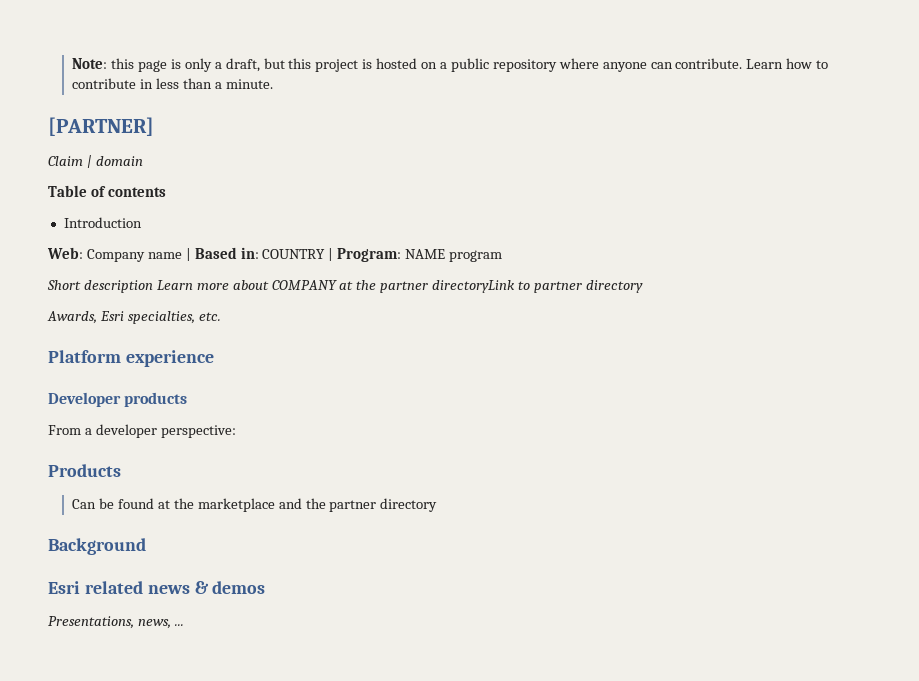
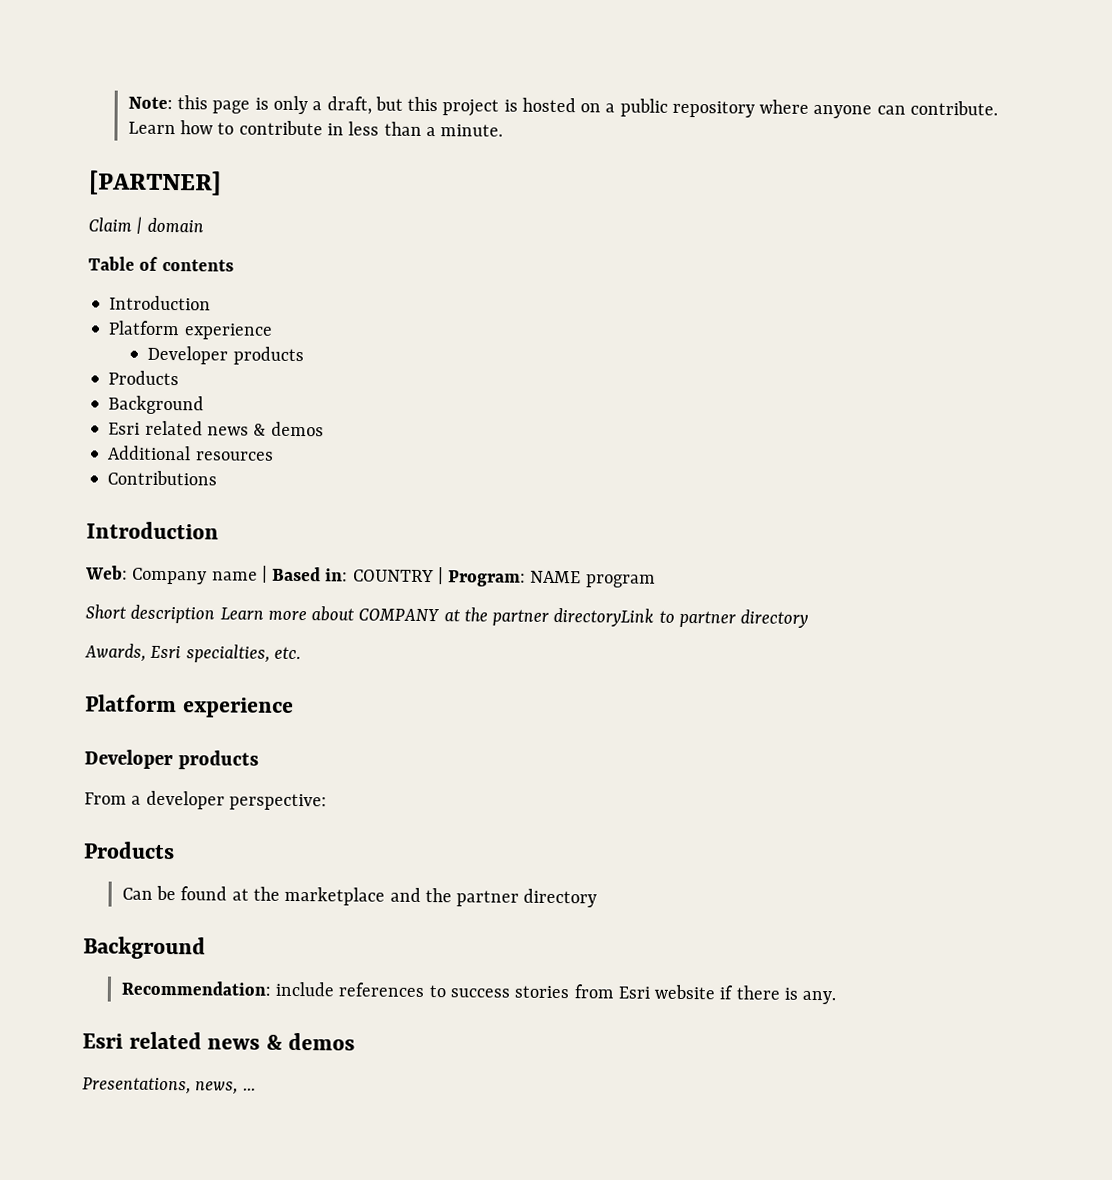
  Table of contents
+ Introduction
+ Platform experience
+ Developer products
+ Products
+ Background
+ Esri related news & demos
+ Additional resources
+ Contributions
+ Recommendation: include references to success stories from Esri website if there is any.

